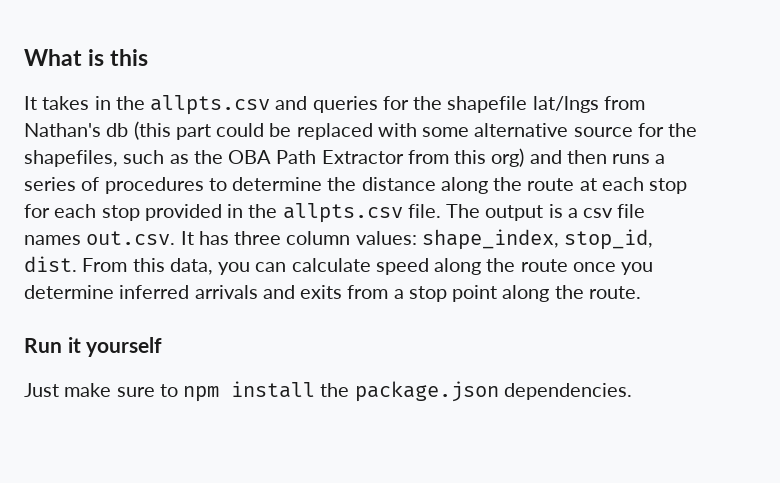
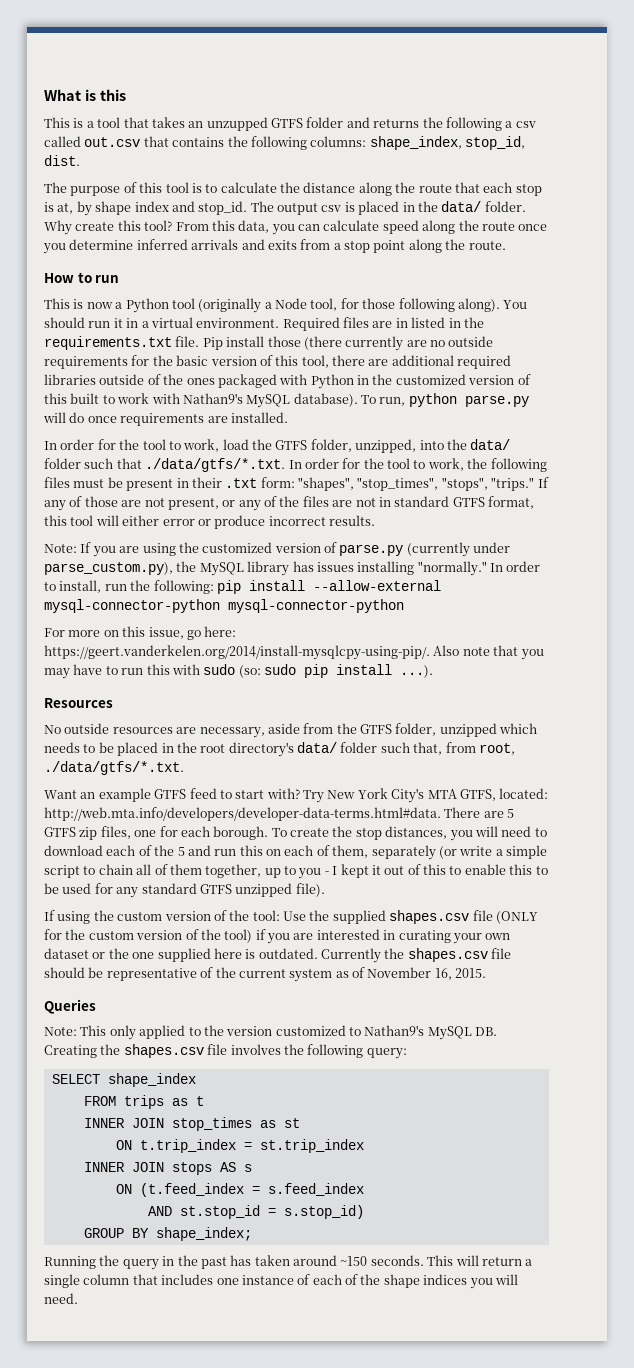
- It takes in the allpts.csv and queries for the shapefile lat/lngs from Nathan's db (this part could be replaced with some alternative source for the shapefiles, such as the OBA Path Extractor from this org) and then runs a series of procedures to determine the distance along the route at each stop for each stop provided in the allpts.csv file. The output is a csv file names out.csv. It has three column values: shape_index, stop_id, dist.
+ This is a tool that takes an unzupped GTFS folder and returns the following a csv called out.csv that contains the following columns: shape_index, stop_id, dist.
+ The purpose of this tool is to calculate the distance along the route that each stop is at, by shape index and stop_id. The output csv is placed in the data/ folder. Why create this tool?
- Run it yourself
- Just make sure to npm install the package.json dependencies.
+ How to run
+ This is now a Python tool (originally a Node tool, for those following along). You should run it in a virtual environment. Required files are in listed in the requirements.txt file. Pip install those (there currently are no outside requirements for the basic version of this tool, there are additional required libraries outside of the ones packaged with Python in the customized version of this built to work with Nathan9's MySQL database). To run, python parse.py will do once requirements are installed.
+ In order for the tool to work, load the GTFS folder, unzipped, into the data/ folder such that ./data/gtfs/*.txt. In order for the tool to work, the following files must be present in their .txt form: "shapes", "stop_times", "stops", "trips." If any of those are not present, or any of the files are not in standard GTFS format, this tool will either error or produce incorrect results.
+ Note: If you are using the customized version of parse.py (currently under parse_custom.py), the MySQL library has issues installing "normally." In order to install, run the following: pip install --allow-external mysql-connector-python mysql-connector-python
+ For more on this issue, go here: https://geert.vanderkelen.org/2014/install-mysqlcpy-using-pip/. Also note that you may have to run this with sudo (so: sudo pip install ...).
+ Resources
+ No outside resources are necessary, aside from the GTFS folder, unzipped which needs to be placed in the root directory's data/ folder such that, from root, ./data/gtfs/*.txt.
+ Want an example GTFS feed to start with? Try New York City's MTA GTFS, located: http://web.mta.info/developers/developer-data-terms.html#data. There are 5 GTFS zip files, one for each borough. To create the stop distances, you will need to download each of the 5 and run this on each of them, separately (or write a simple script to chain all of them together, up to you - I kept it out of this to enable this to be used for any standard GTFS unzipped file).
+ If using the custom version of the tool: Use the supplied shapes.csv file (ONLY for the custom version of the tool) if you are interested in curating your own dataset or the one supplied here is outdated. Currently the shapes.csv file should be representative of the current system as of November 16, 2015.
+ Queries
+ Note: This only applied to the version customized to Nathan9's MySQL DB. Creating the shapes.csv file involves the following query:
+ SELECT shape_index
+ FROM trips as t
+ INNER JOIN stop_times as st
+ ON t.trip_index = st.trip_index
+ INNER JOIN stops AS s
+ ON (t.feed_index = s.feed_index
+ AND st.stop_id = s.stop_id)
+ GROUP BY shape_index;
+ Running the query in the past has taken around ~150 seconds. This will return a single column that includes one instance of each of the shape indices you will need.

